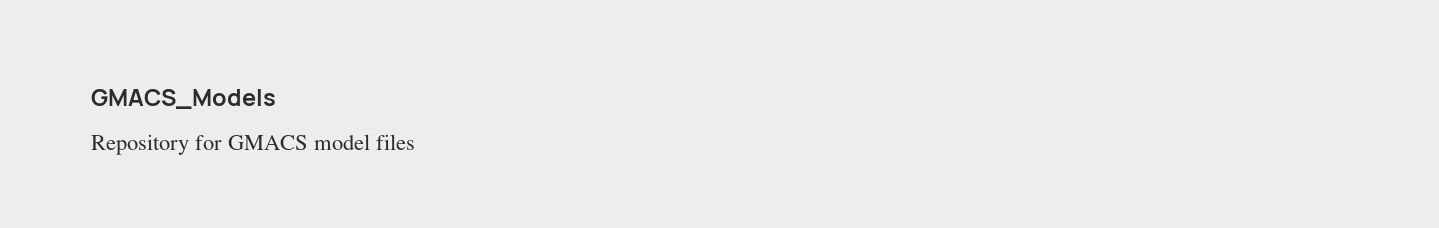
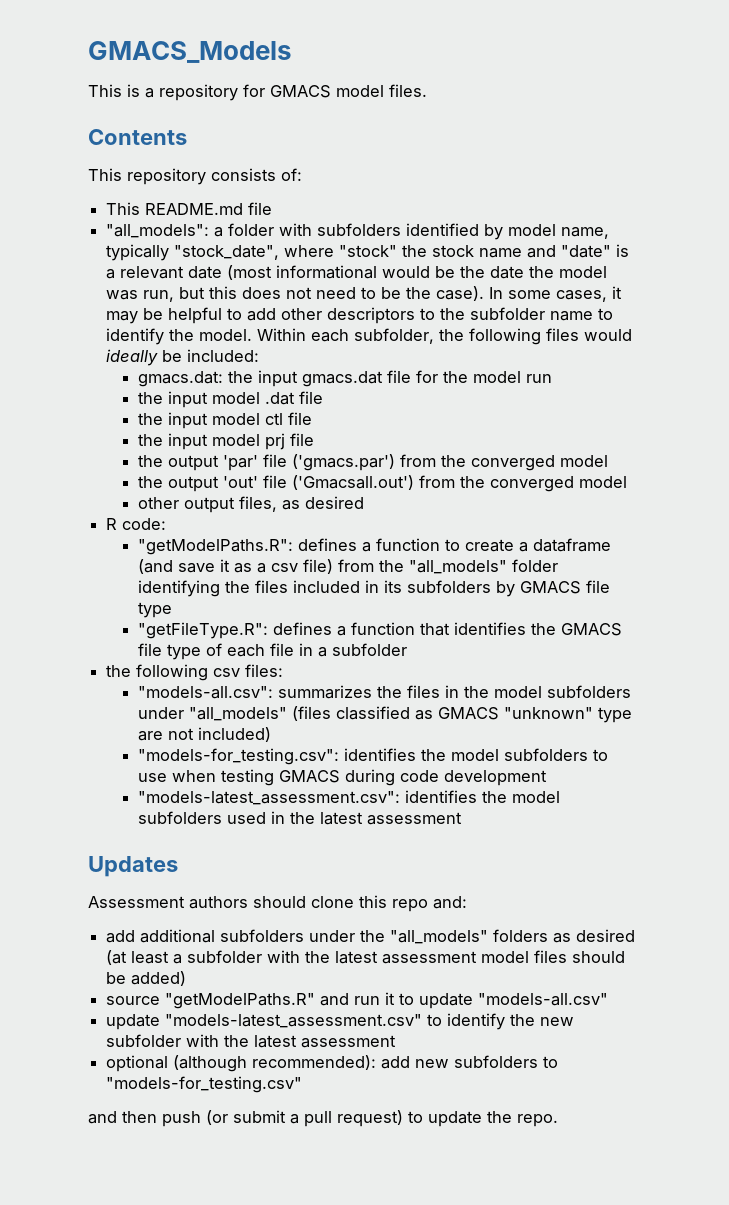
- Repository for GMACS model files
+ This is a repository for GMACS model files.
+ Contents
+ This repository consists of:
+ This README.md file
+ "all_models": a folder with subfolders identified by model name, typically "stock_date", where "stock" the stock name and "date" is a relevant date (most informational would be the date the model was run, but this does not need to be the case). In some cases, it may be helpful to add other descriptors to the subfolder name to identify the model. Within each subfolder, the following files would ideally be included:
+ gmacs.dat: the input gmacs.dat file for the model run
+ the input model .dat file
+ the input model ctl file
+ the input model prj file
+ the output 'par' file ('gmacs.par') from the converged model
+ the output 'out' file ('Gmacsall.out') from the converged model
+ other output files, as desired
+ R code:
+ "getModelPaths.R": defines a function to create a dataframe (and save it as a csv file) from the "all_models" folder identifying the files included in its subfolders by GMACS file type
+ "getFileType.R": defines a function that identifies the GMACS file type of each file in a subfolder
+ the following csv files:
+ "models-all.csv": summarizes the files in the model subfolders under "all_models" (files classified as GMACS "unknown" type are not included)
+ "models-for_testing.csv": identifies the model subfolders to use when testing GMACS during code development
+ "models-latest_assessment.csv": identifies the model subfolders used in the latest assessment
+ Updates
+ Assessment authors should clone this repo and:
+ add additional subfolders under the "all_models" folders as desired (at least a subfolder with the latest assessment model files should be added)
+ source "getModelPaths.R" and run it to update "models-all.csv"
+ update "models-latest_assessment.csv" to identify the new subfolder with the latest assessment
+ optional (although recommended): add new subfolders to "models-for_testing.csv"
+ and then push (or submit a pull request) to update the repo.

